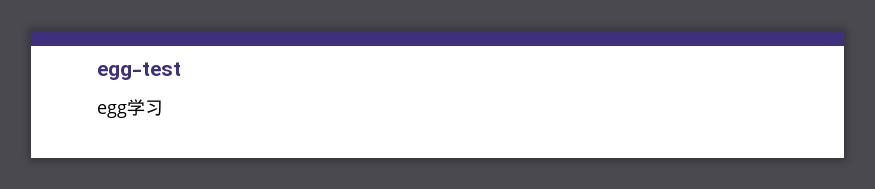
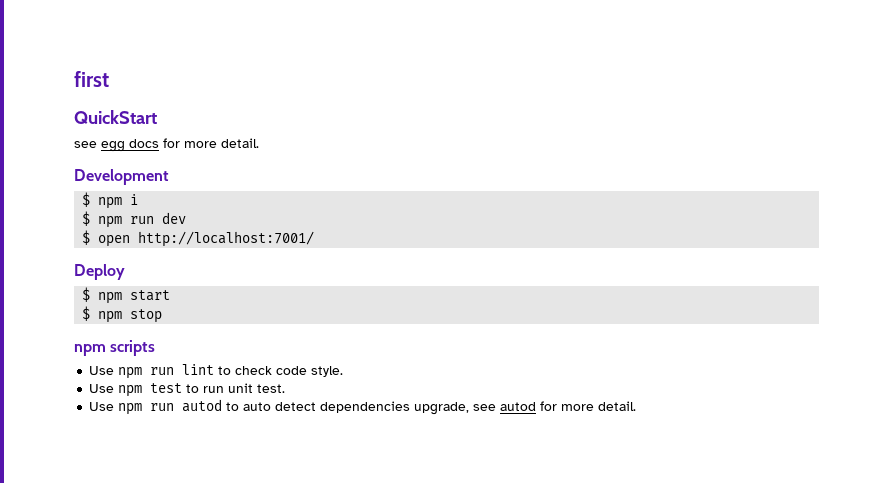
- egg-test
- egg学习
+ first
+ QuickStart
+ see egg docs for more detail.
+ Development
+ $ npm i
+ $ npm run dev
+ $ open http://localhost:7001/
+ Deploy
+ $ npm start
+ $ npm stop
+ npm scripts
+ Use npm run lint to check code style.
+ Use npm test to run unit test.
+ Use npm run autod to auto detect dependencies upgrade, see autod for more detail.

